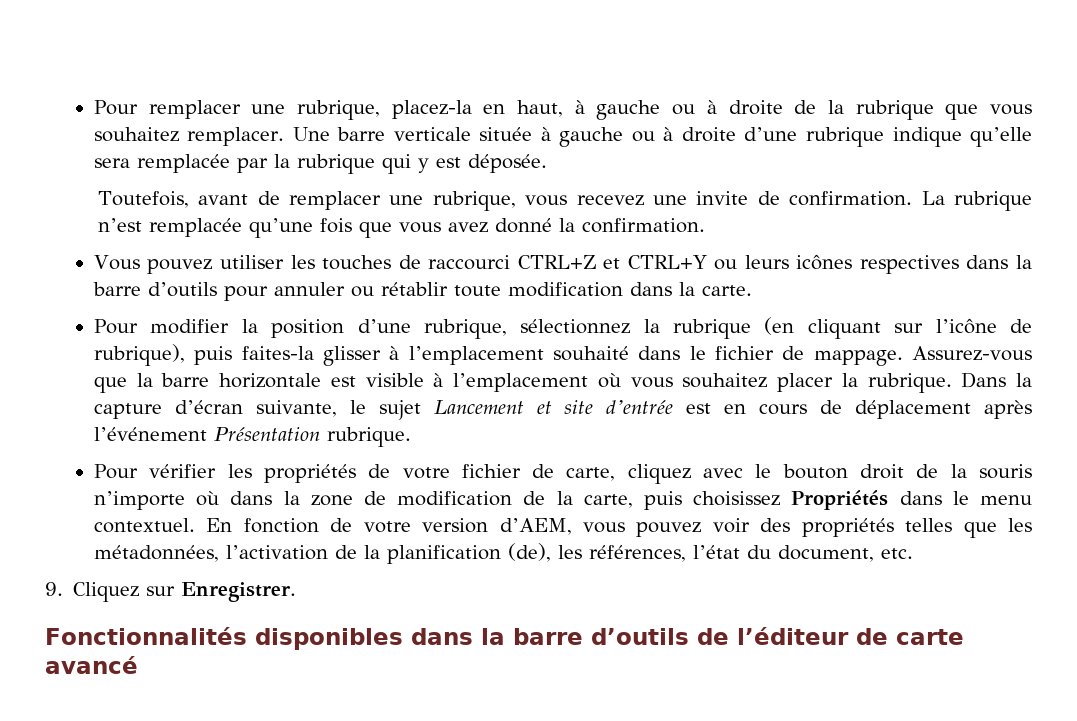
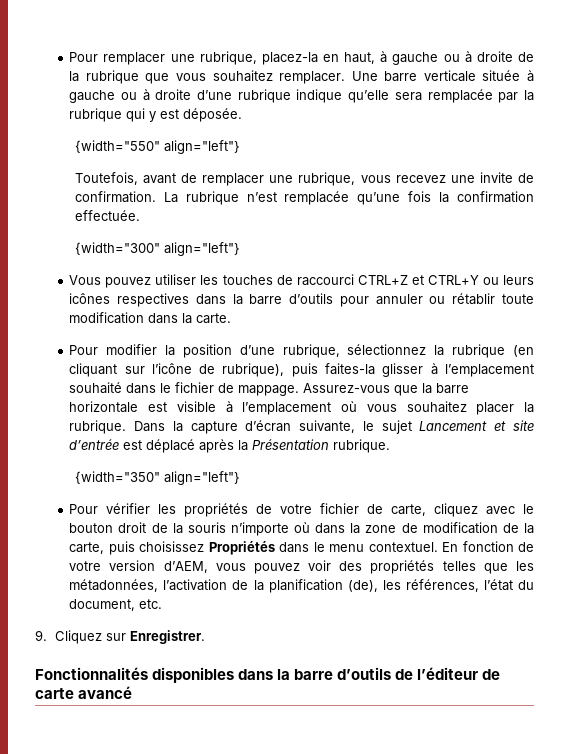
+ {width="550" align="left"}
- La rubrique n’est remplacée qu’une fois que vous avez donné la confirmation.
+ La rubrique n’est remplacée qu’une fois la confirmation effectuée.
+ {width="300" align="left"}
- Dans la capture d’écran suivante, le sujet Lancement et site d’entrée est en cours de déplacement après l’événement Présentation rubrique.
+ Dans la capture d’écran suivante, le sujet Lancement et site d’entrée est déplacé après la Présentation rubrique.
+ {width="350" align="left"}

